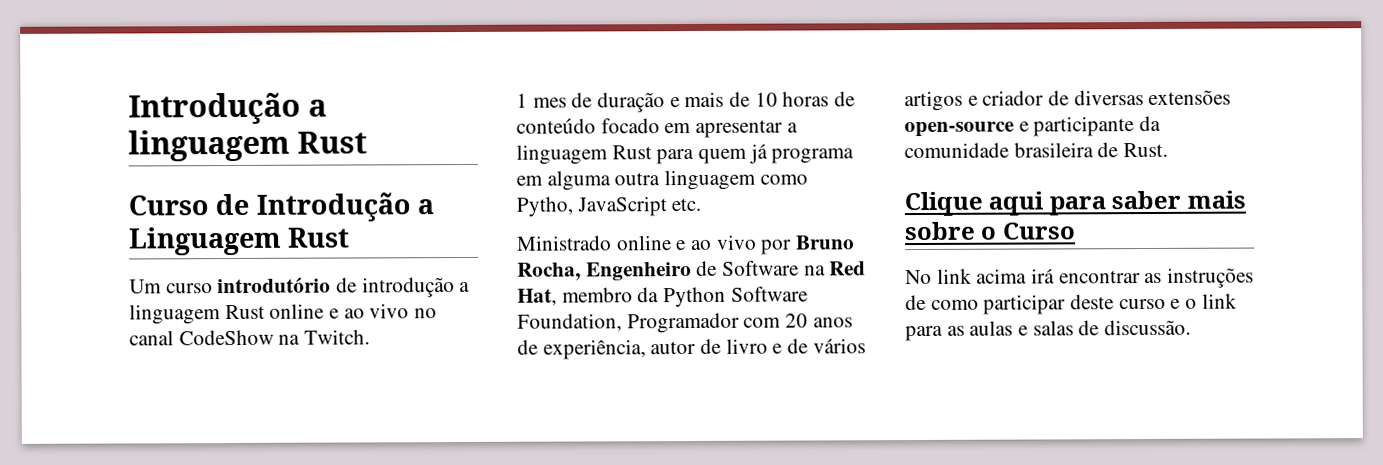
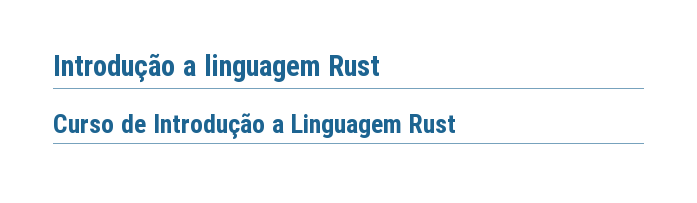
- Um curso introdutório de introdução a linguagem Rust online e ao vivo no canal CodeShow na Twitch.
- 1 mes de duração e mais de 10 horas de conteúdo focado em apresentar a linguagem Rust para quem já programa em alguma outra linguagem como Pytho, JavaScript etc.
- Ministrado online e ao vivo por Bruno Rocha, Engenheiro de Software na Red Hat, membro da Python Software Foundation, Programador com 20 anos de experiência, autor de livro e de vários artigos e criador de diversas extensões open-source e participante da comunidade brasileira de Rust.
- Clique aqui para saber mais sobre o Curso
- No link acima irá encontrar as instruções de como participar deste curso e o link para as aulas e salas de discussão.

